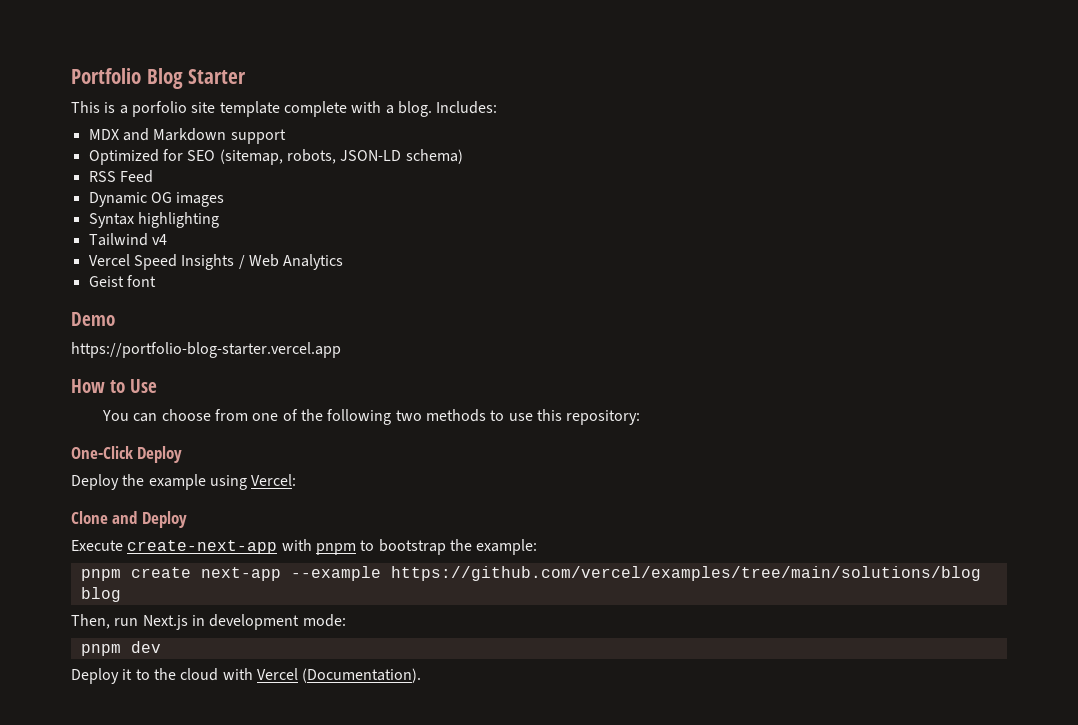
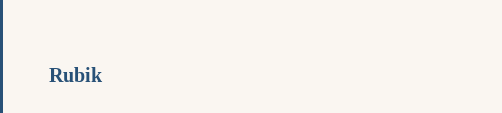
- Portfolio Blog Starter
- This is a porfolio site template complete with a blog. Includes:
- MDX and Markdown support
- Optimized for SEO (sitemap, robots, JSON-LD schema)
- RSS Feed
- Dynamic OG images
- Syntax highlighting
- Tailwind v4
- Vercel Speed Insights / Web Analytics
- Geist font
- Demo
- https://portfolio-blog-starter.vercel.app
- How to Use
- You can choose from one of the following two methods to use this repository:
- One-Click Deploy
- Deploy the example using Vercel:
- Clone and Deploy
- Execute create-next-app with pnpm to bootstrap the example:
- pnpm create next-app --example https://github.com/vercel/examples/tree/main/solutions/blog blog
- Then, run Next.js in development mode:
- pnpm dev
- Deploy it to the cloud with Vercel (Documentation).
+ Rubik

